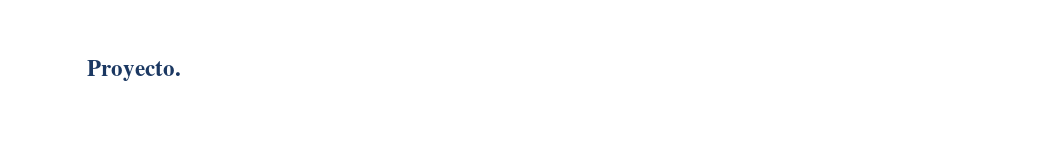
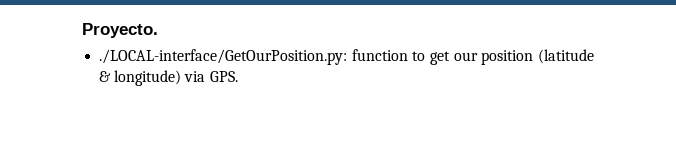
+ ./LOCAL-interface/GetOurPosition.py: function to get our position (latitude & longitude) via GPS.

